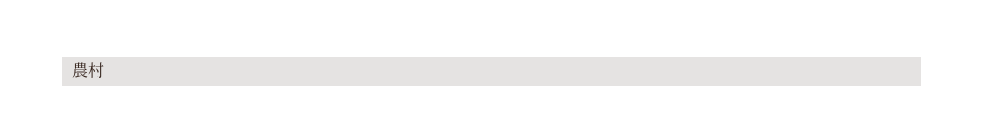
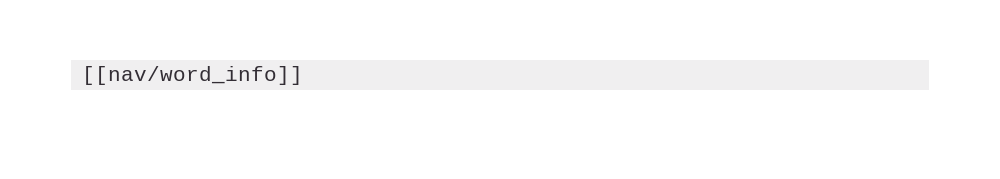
- 農村
+ [[nav/word_info]]

